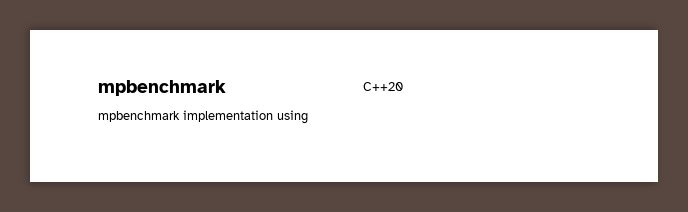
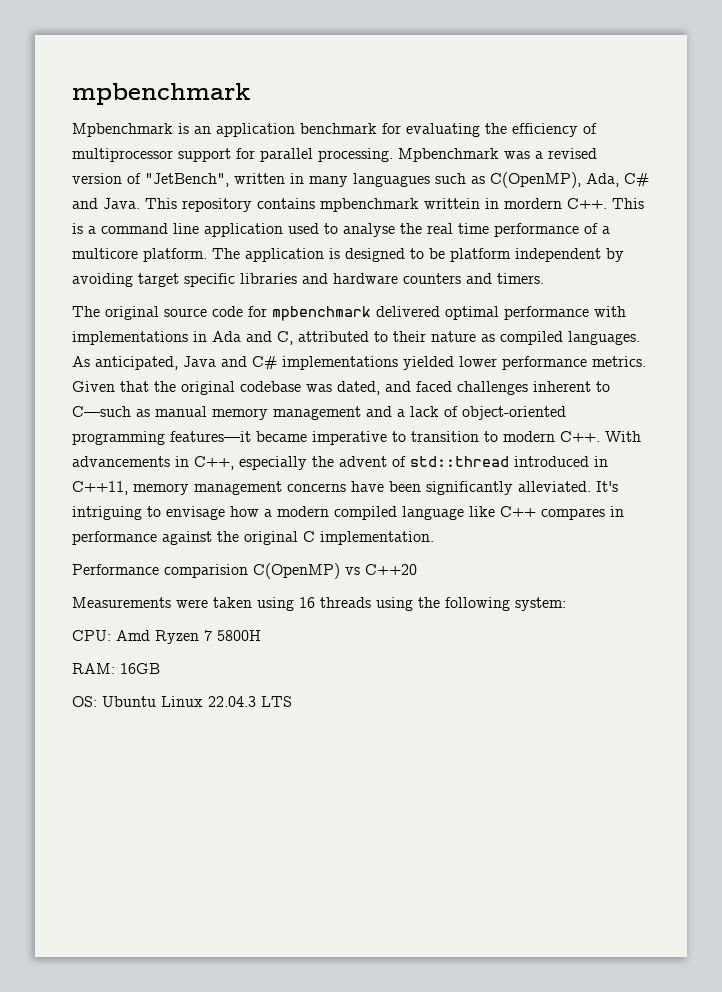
- mpbenchmark implementation using C++20
+ Mpbenchmark is an application benchmark for evaluating the efficiency of multiprocessor support for parallel processing. Mpbenchmark was a revised version of "JetBench", written in many languagues such as C(OpenMP), Ada, C# and Java. This repository contains mpbenchmark writtein in mordern C++. This is a command line application used to analyse the real time performance of a multicore platform. The application is designed to be platform independent by avoiding target specific libraries and hardware counters and timers.
+ The original source code for mpbenchmark delivered optimal performance with implementations in Ada and C, attributed to their nature as compiled languages. As anticipated, Java and C# implementations yielded lower performance metrics. Given that the original codebase was dated, and faced challenges inherent to C—such as manual memory management and a lack of object-oriented programming features—it became imperative to transition to modern C++. With advancements in C++, especially the advent of std::thread introduced in C++11, memory management concerns have been significantly alleviated. It's intriguing to envisage how a modern compiled language like C++ compares in performance against the original C implementation.
+ Performance comparision C(OpenMP) vs C++20
+ Measurements were taken using 16 threads using the following system:
+ CPU: Amd Ryzen 7 5800H
+ RAM: 16GB
+ OS: Ubuntu Linux 22.04.3 LTS

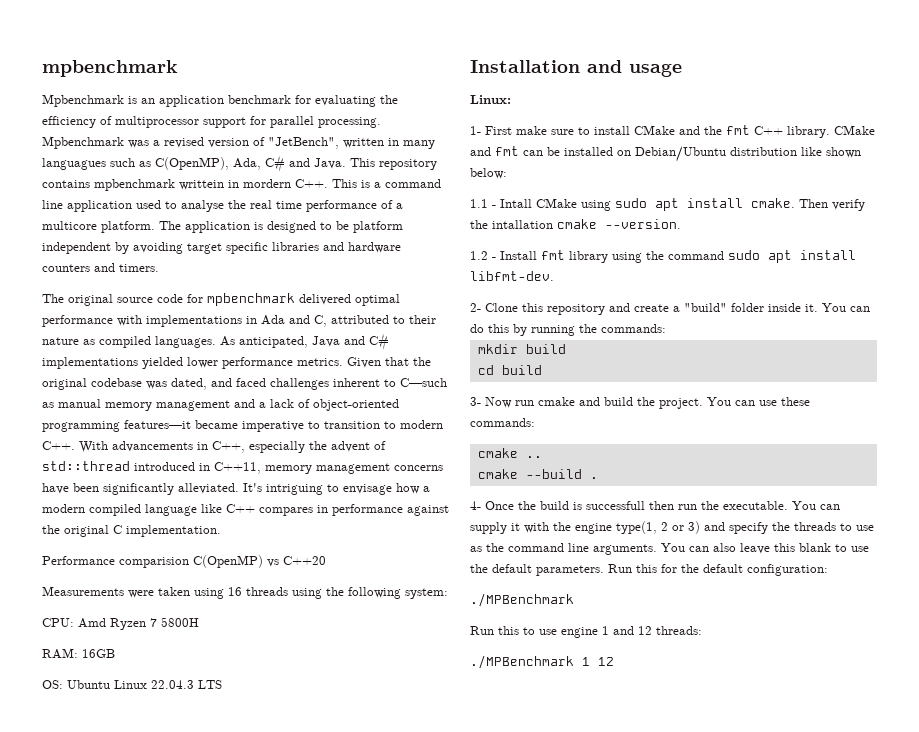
+ Installation and usage
+ Linux:
+ 1- First make sure to install CMake and the fmt C++ library. CMake and fmt can be installed on Debian/Ubuntu distribution like shown below:
+ 1.1 - Intall CMake using sudo apt install cmake. Then verify the intallation cmake --version.
+ 1.2 - Install fmt library using the command sudo apt install libfmt-dev.
+ 2- Clone this repository and create a "build" folder inside it. You can do this by running the commands:
+ mkdir build
+ cd build
+ 3- Now run cmake and build the project. You can use these commands:
+ cmake ..
+ cmake --build .
+ 4- Once the build is successfull then run the executable. You can supply it with the engine type(1, 2 or 3) and specify the threads to use as the command line arguments. You can also leave this blank to use the default parameters. Run this for the default configuration:
+ ./MPBenchmark
+ Run this to use engine 1 and 12 threads:
+ ./MPBenchmark 1 12

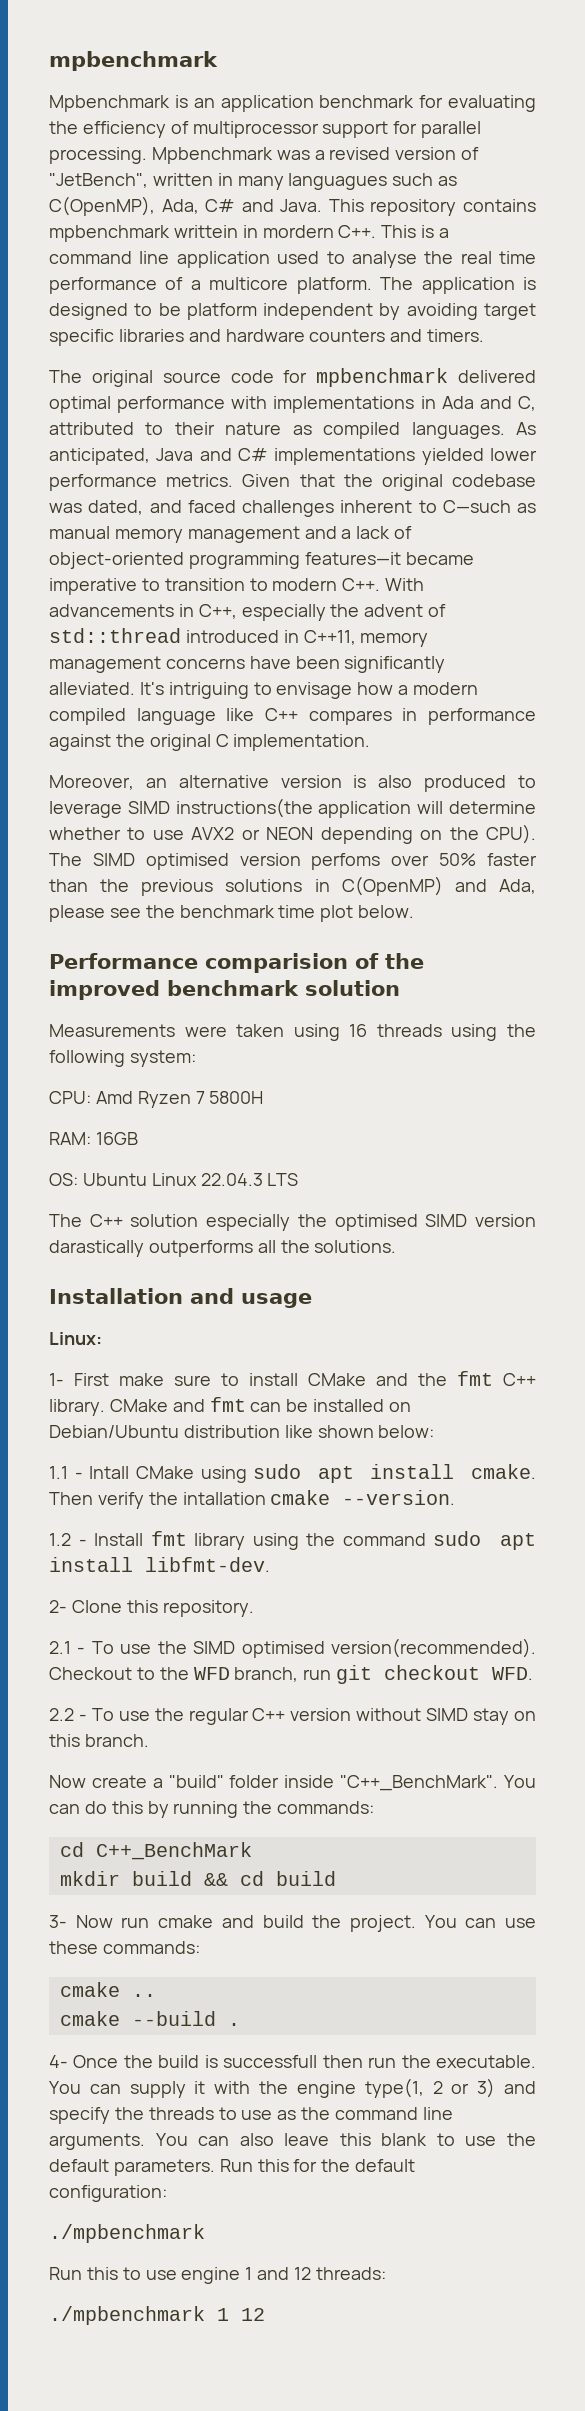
- Performance comparision C(OpenMP) vs C++20
+ Moreover, an alternative version is also produced to leverage SIMD instructions(the application will determine whether to use AVX2 or NEON depending on the CPU). The SIMD optimised version perfoms over 50% faster than the previous solutions in C(OpenMP) and Ada, please see the benchmark time plot below.
+ Performance comparision of the improved benchmark solution
+ The C++ solution especially the optimised SIMD version darastically outperforms all the solutions.
- 2- Clone this repository and create a "build" folder inside it.
+ 2- Clone this repository.
+ 2.1 - To use the SIMD optimised version(recommended). Checkout to the WFD branch, run git checkout WFD.
+ 2.2 - To use the regular C++ version without SIMD stay on this branch.
+ Now create a "build" folder inside "C++_BenchMark".
+ cd C++_BenchMark
- mkdir build
- cd build
+ mkdir build && cd build
  Run this for the default configuration:
- ./MPBenchmark
+ ./mpbenchmark
- ./MPBenchmark 1 12
+ ./mpbenchmark 1 12

